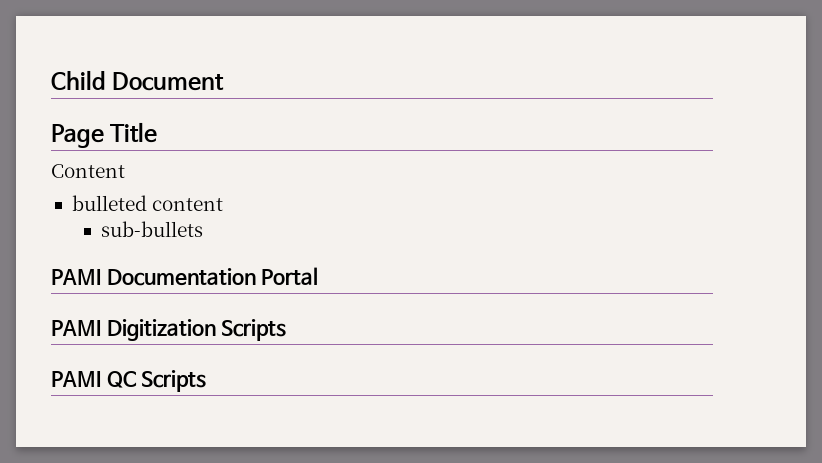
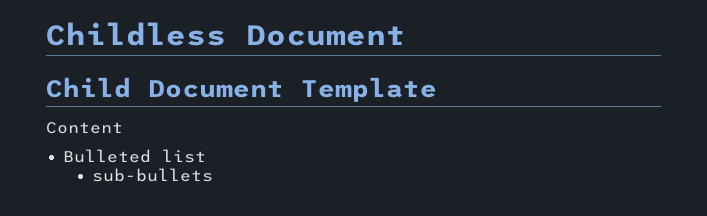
+ Childless Document
- Child Document
- Page Title
+ Child Document Template
- bulleted content
+ Bulleted list
- PAMI Documentation Portal
- PAMI Digitization Scripts
- PAMI QC Scripts

